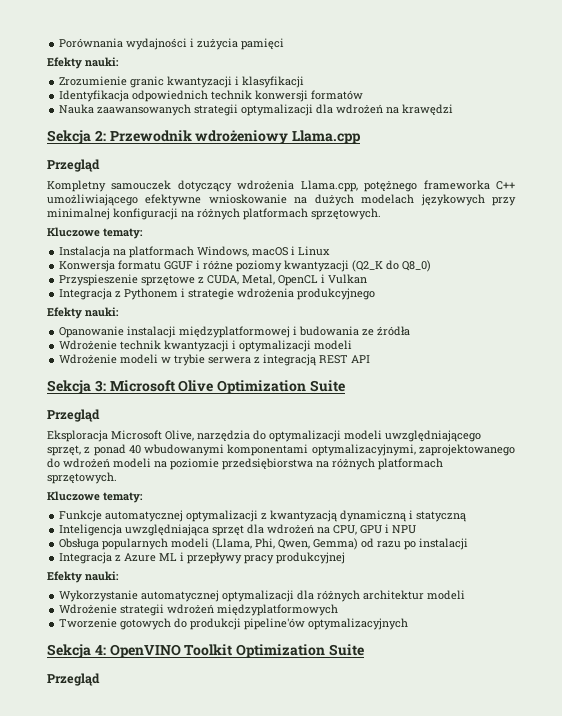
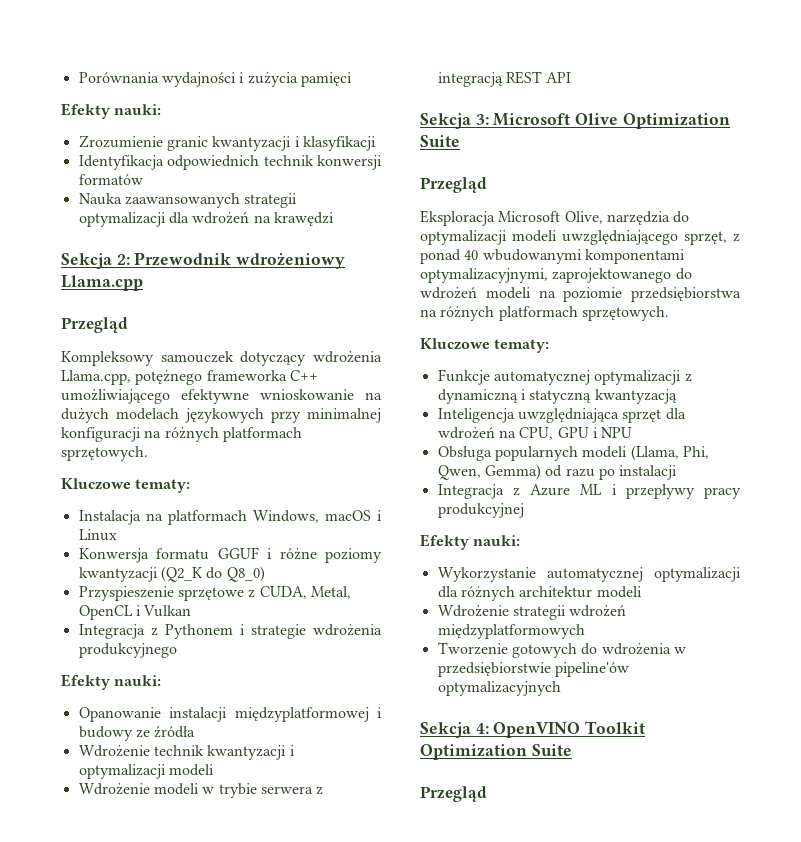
- Kompletny samouczek dotyczący wdrożenia Llama.cpp, potężnego frameworka C++ umożliwiającego efektywne wnioskowanie na dużych modelach językowych przy minimalnej konfiguracji na różnych platformach sprzętowych.
+ Kompleksowy samouczek dotyczący wdrożenia Llama.cpp, potężnego frameworka C++ umożliwiającego efektywne wnioskowanie na dużych modelach językowych przy minimalnej konfiguracji na różnych platformach sprzętowych.
- Opanowanie instalacji międzyplatformowej i budowania ze źródła
+ Opanowanie instalacji międzyplatformowej i budowy ze źródła
- Funkcje automatycznej optymalizacji z kwantyzacją dynamiczną i statyczną
+ Funkcje automatycznej optymalizacji z dynamiczną i statyczną kwantyzacją
- Tworzenie gotowych do produkcji pipeline'ów optymalizacyjnych
+ Tworzenie gotowych do wdrożenia w przedsiębiorstwie pipeline'ów optymalizacyjnych

